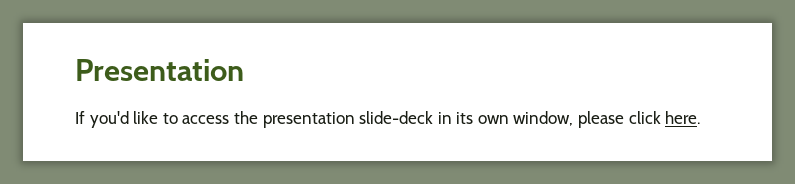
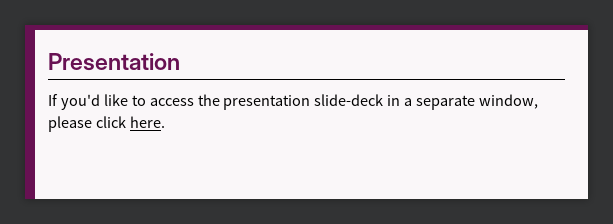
- If you'd like to access the presentation slide-deck in its own window, please click here.
+ If you'd like to access the presentation slide-deck in a separate window, please click here.

